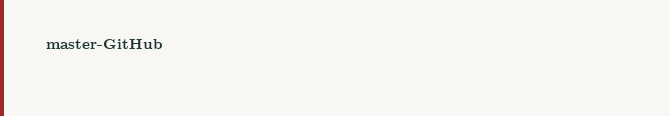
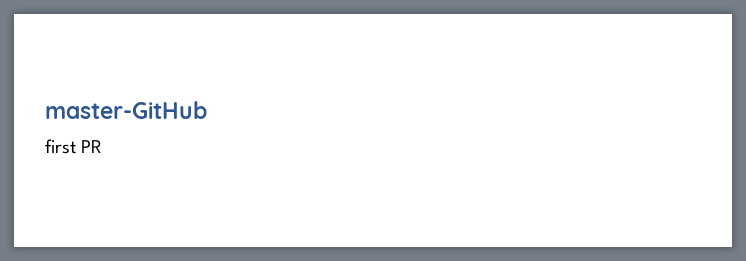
+ first PR

